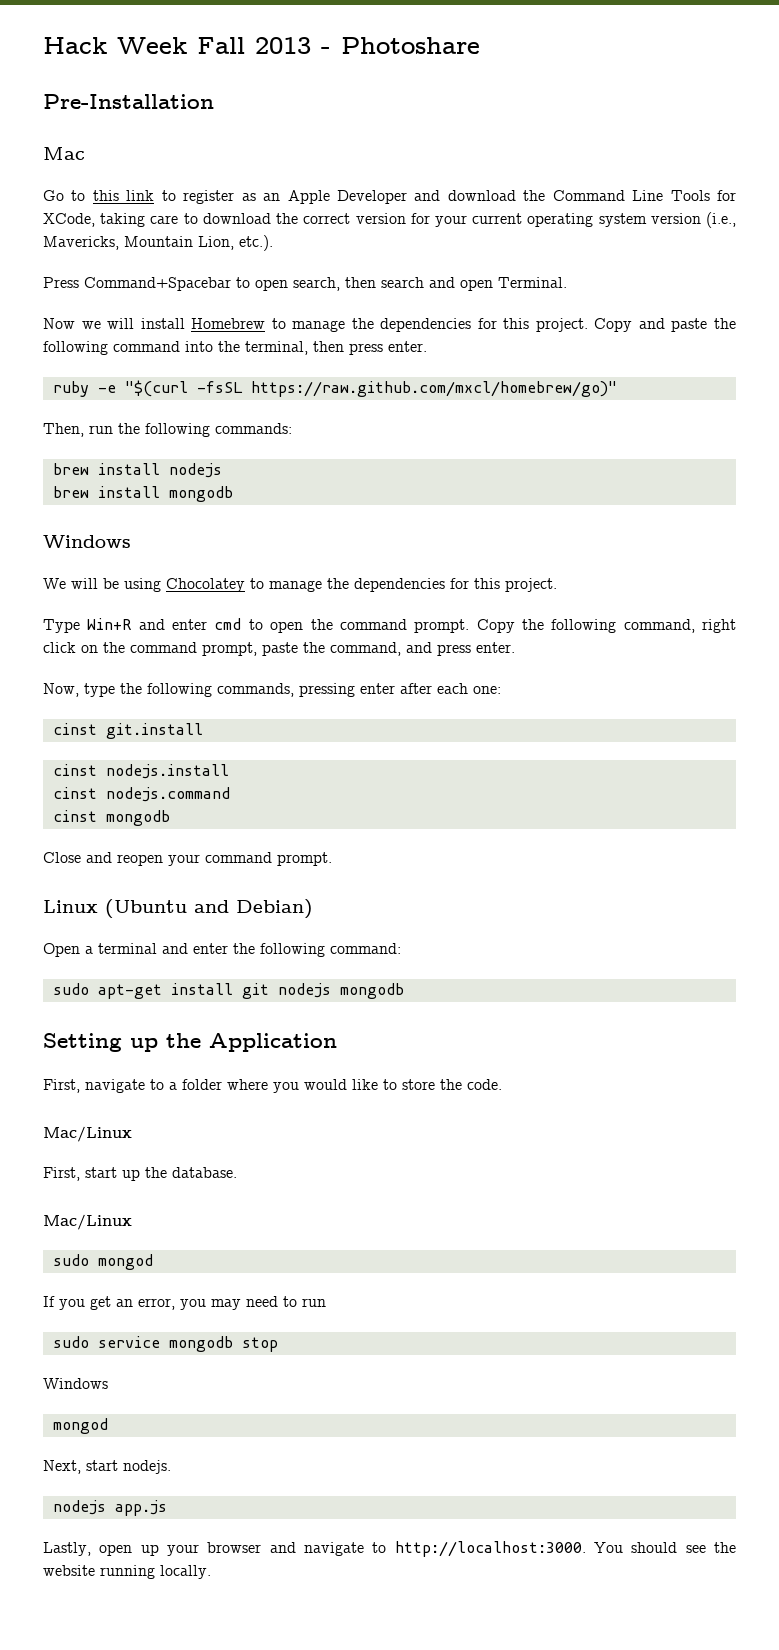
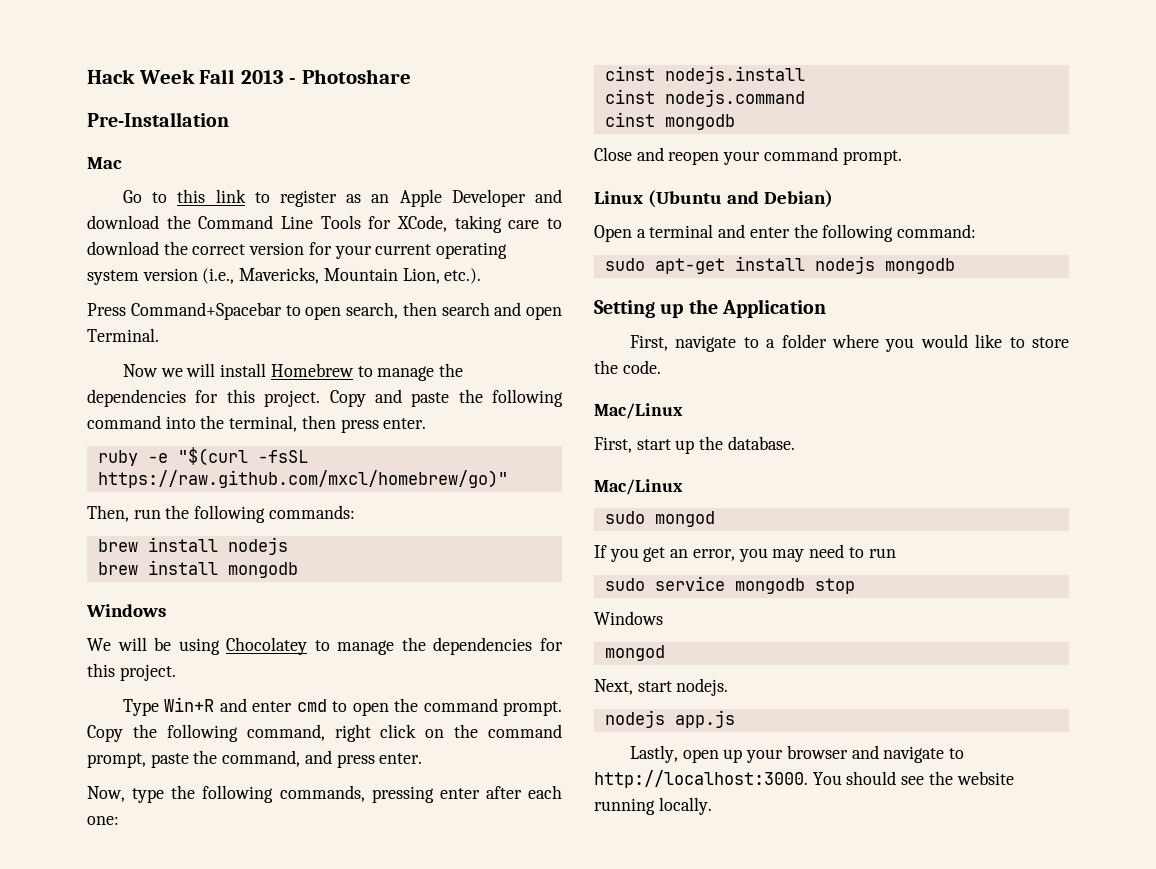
- cinst git.install
- sudo apt-get install git nodejs mongodb
+ sudo apt-get install nodejs mongodb

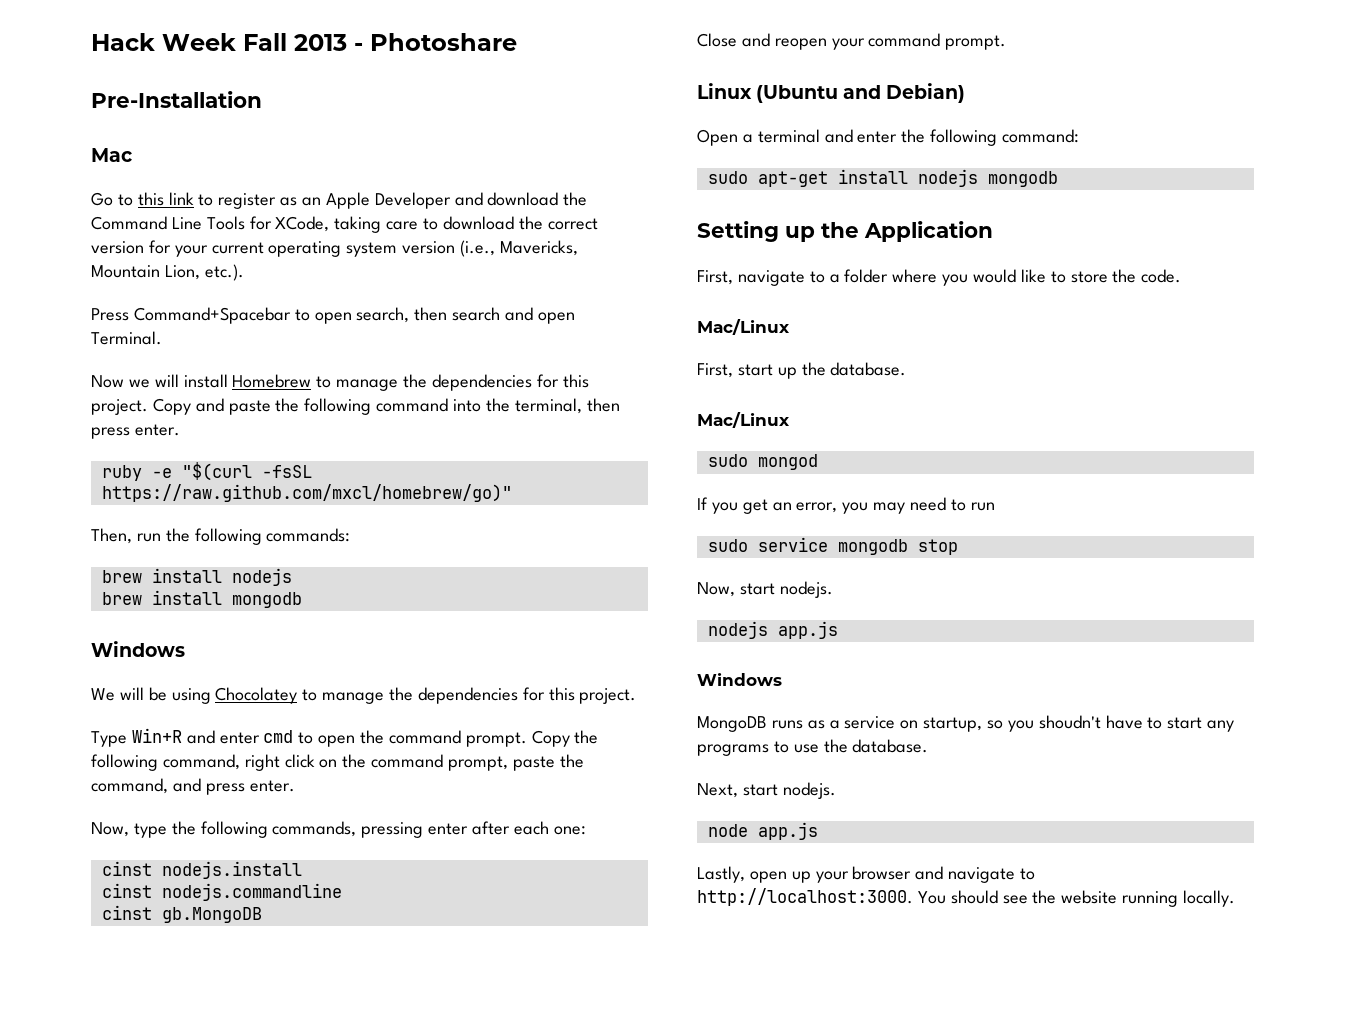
- cinst nodejs.command
- cinst mongodb
+ cinst nodejs.commandline
+ cinst gb.MongoDB
  sudo service mongodb stop
+ Now, start nodejs.
+ nodejs app.js
  Windows
- mongod
+ MongoDB runs as a service on startup, so you shoudn't have to start any programs to use the database.
- nodejs app.js
+ node app.js

